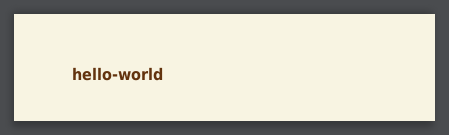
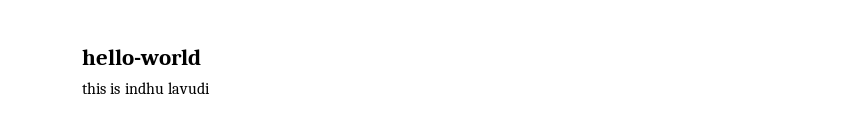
+ this is indhu lavudi

